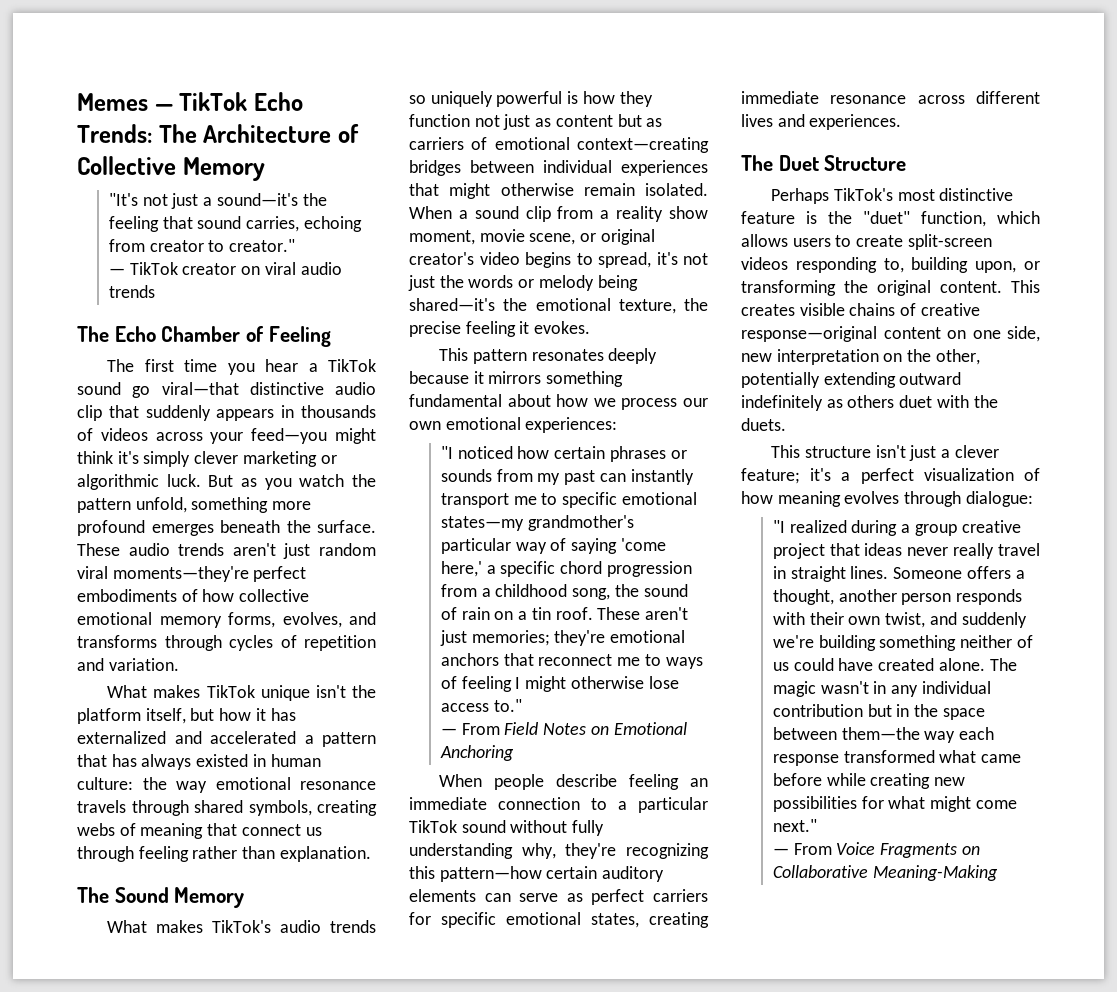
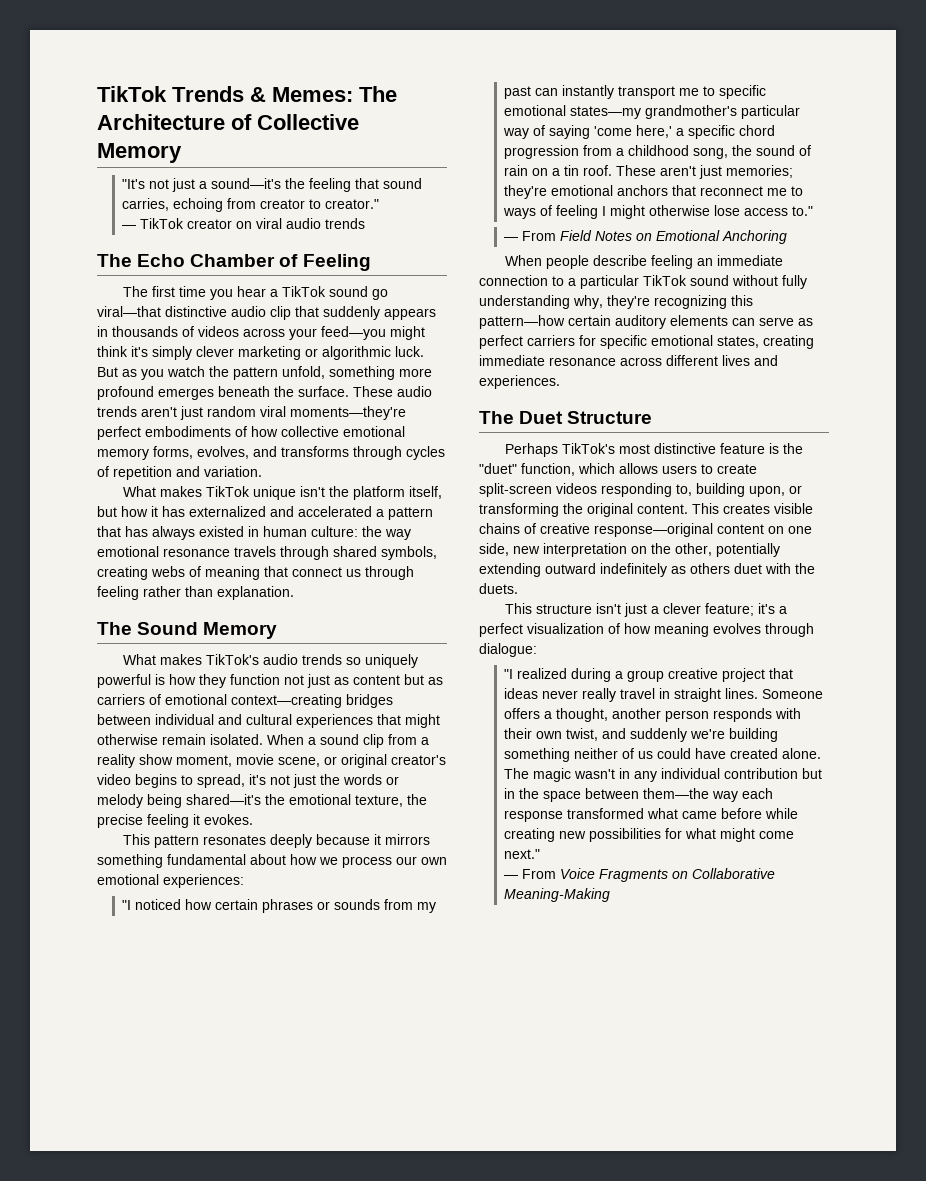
- Memes — TikTok Echo Trends: The Architecture of Collective Memory
+ TikTok Trends & Memes: The Architecture of Collective Memory
- What makes TikTok's audio trends so uniquely powerful is how they function not just as content but as carriers of emotional context—creating bridges between individual experiences that might otherwise remain isolated.
+ What makes TikTok's audio trends so uniquely powerful is how they function not just as content but as carriers of emotional context—creating bridges between individual and cultural experiences that might otherwise remain isolated.

